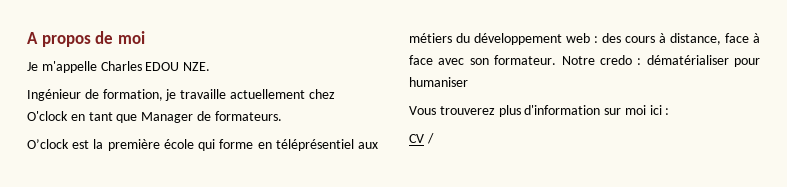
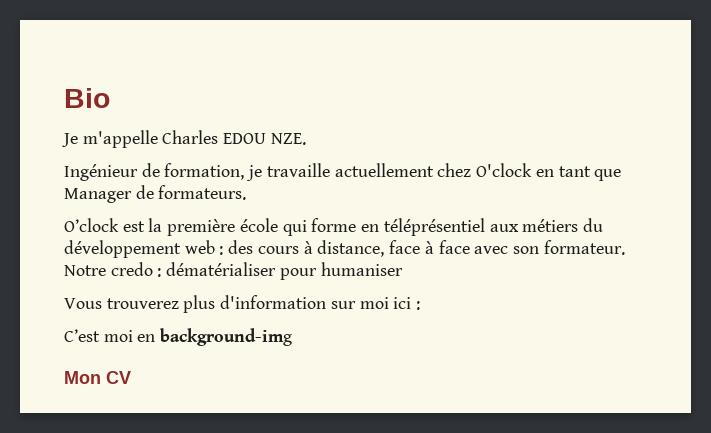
- A propos de moi
+ Bio
- CV /
+ C’est moi en background-img
+ Mon CV

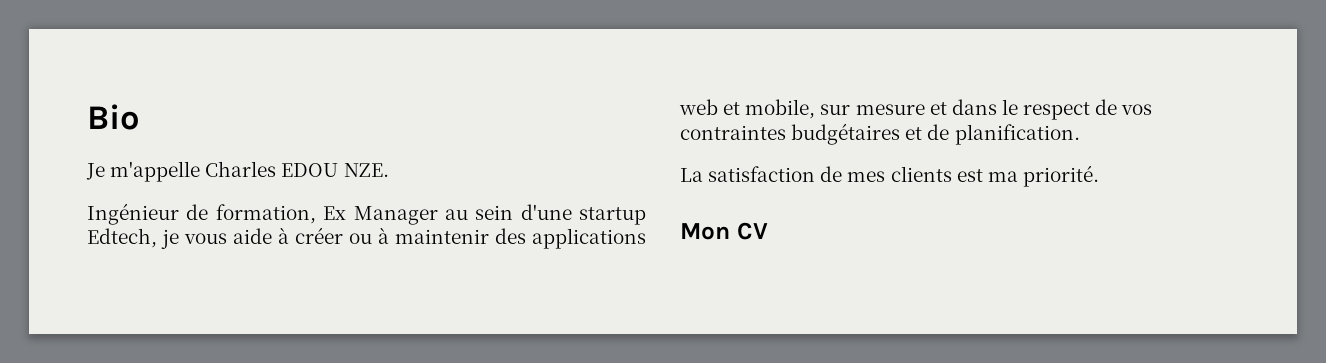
- Ingénieur de formation, je travaille actuellement chez O'clock en tant que Manager de formateurs.
- O’clock est la première école qui forme en téléprésentiel aux métiers du développement web : des cours à distance, face à face avec son formateur. Notre credo : dématérialiser pour humaniser
- Vous trouverez plus d'information sur moi ici :
- C’est moi en background-img
+ Ingénieur de formation, Ex Manager au sein d'une startup Edtech, je vous aide à créer ou à maintenir des applications web et mobile, sur mesure et dans le respect de vos contraintes budgétaires et de planification.
+ La satisfaction de mes clients est ma priorité.

